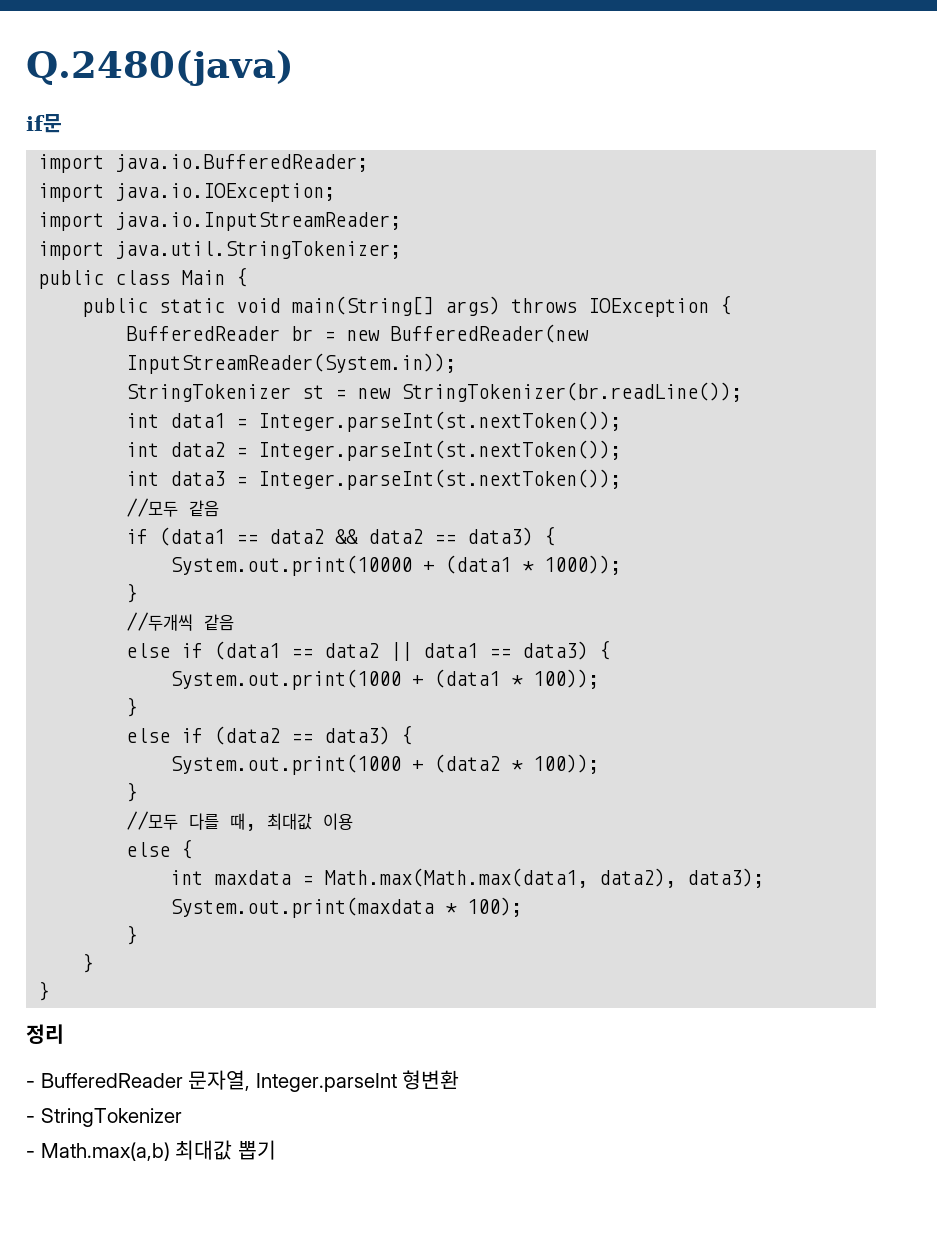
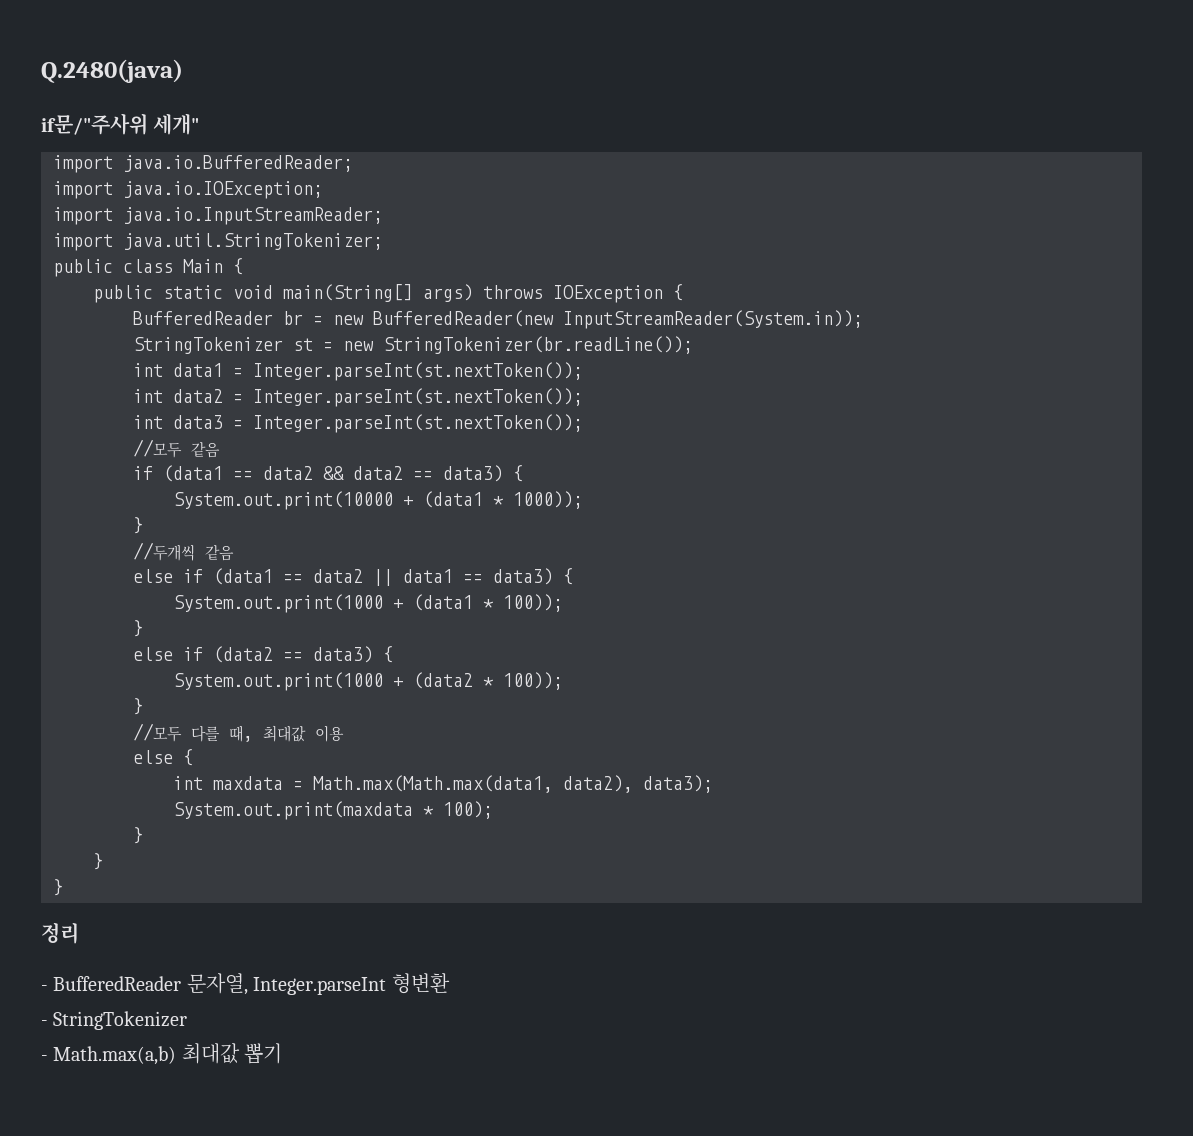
- if문
+ if문/"주사위 세개"

